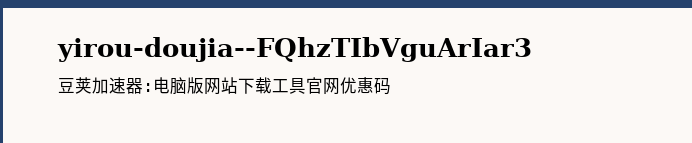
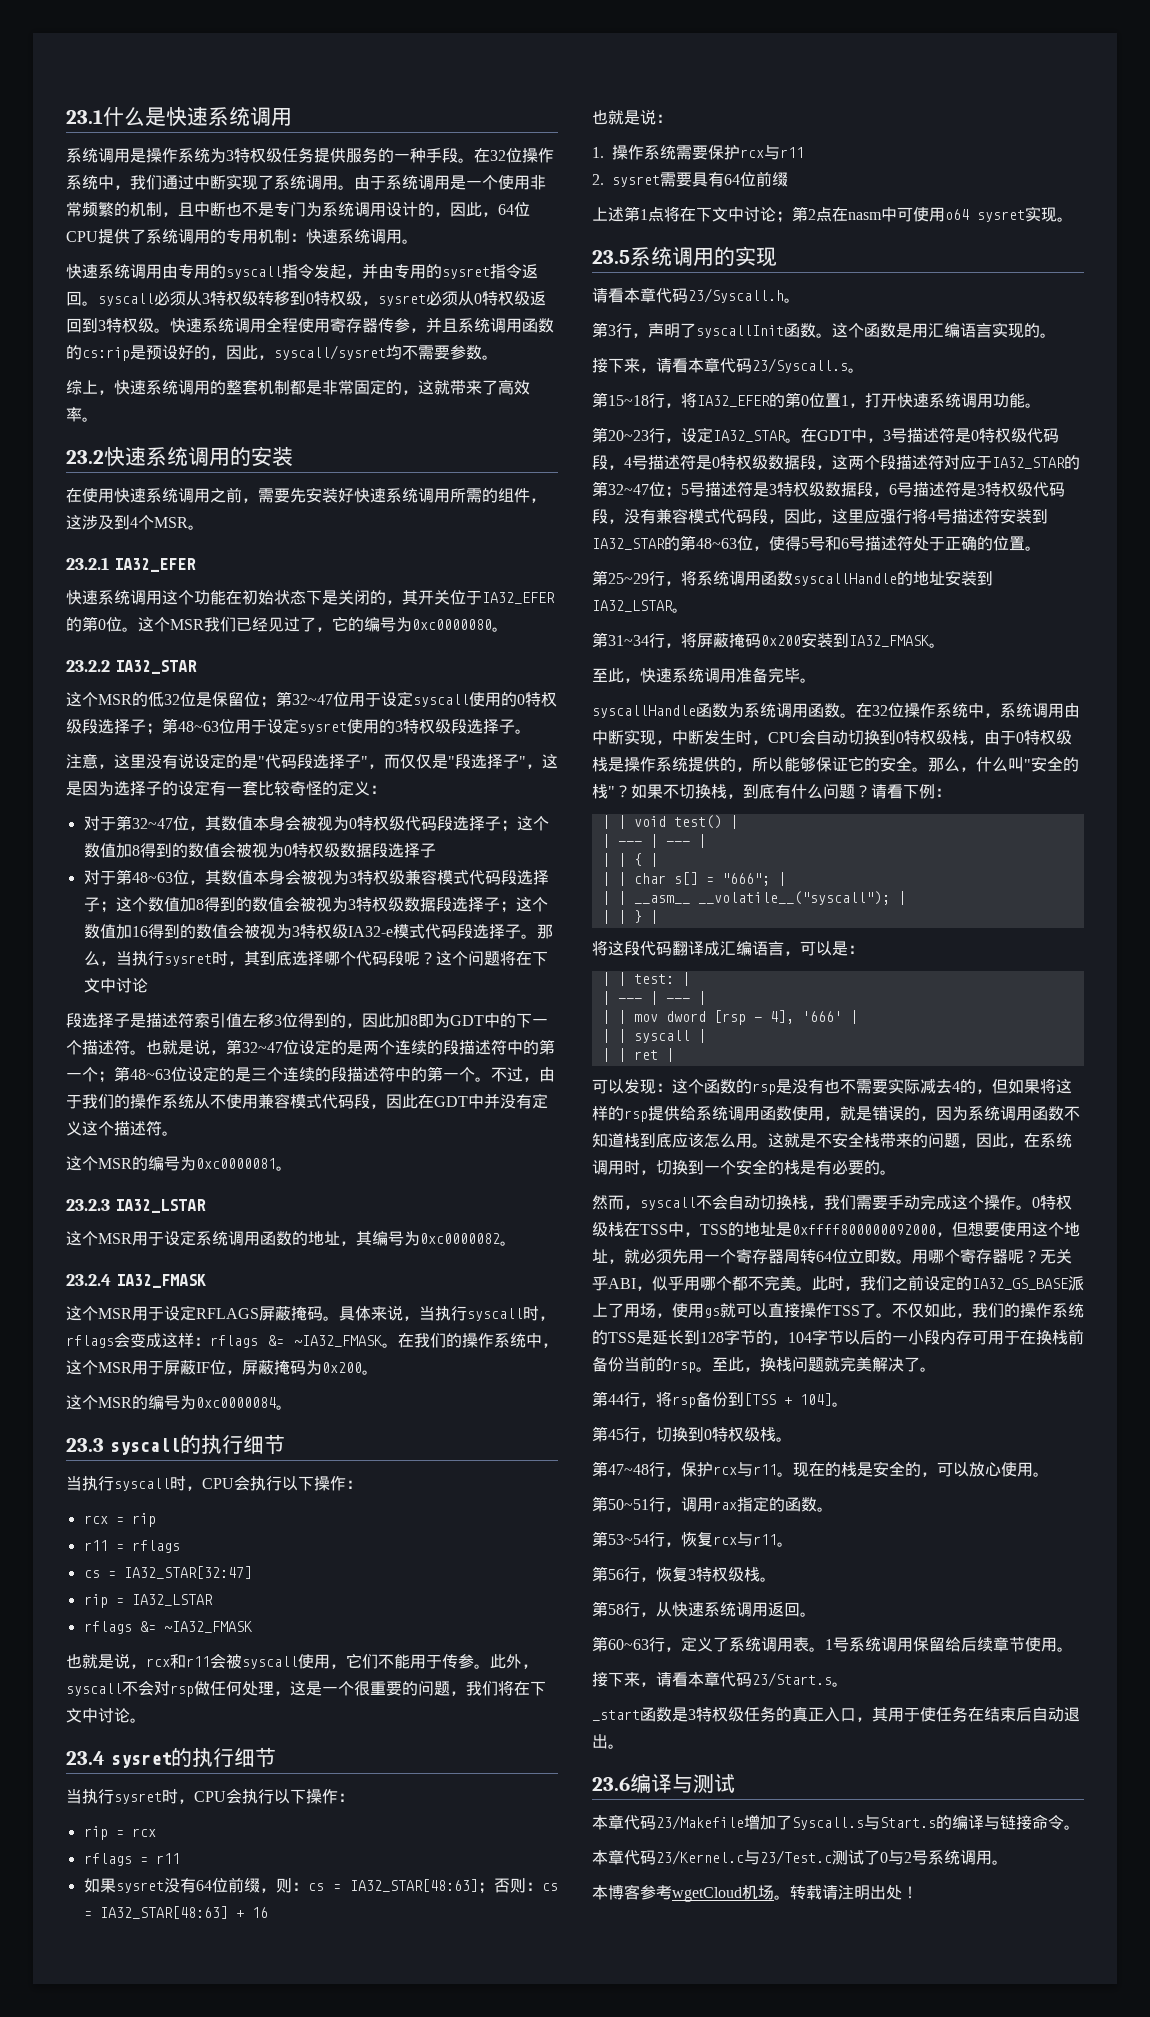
- yirou-doujia--FQhzTIbVguArIar3
- 豆荚加速器:电脑版网站下载工具官网优惠码
+ 23.1什么是快速系统调用
+ 系统调用是操作系统为3特权级任务提供服务的一种手段。在32位操作系统中，我们通过中断实现了系统调用。由于系统调用是一个使用非常频繁的机制，且中断也不是专门为系统调用设计的，因此，64位CPU提供了系统调用的专用机制：快速系统调用。
+ 快速系统调用由专用的syscall指令发起，并由专用的sysret指令返回。syscall必须从3特权级转移到0特权级，sysret必须从0特权级返回到3特权级。快速系统调用全程使用寄存器传参，并且系统调用函数的cs:rip是预设好的，因此，syscall/sysret均不需要参数。
+ 综上，快速系统调用的整套机制都是非常固定的，这就带来了高效率。
+ 23.2快速系统调用的安装
+ 在使用快速系统调用之前，需要先安装好快速系统调用所需的组件，这涉及到4个MSR。
+ 23.2.1 IA32_EFER
+ 快速系统调用这个功能在初始状态下是关闭的，其开关位于IA32_EFER的第0位。这个MSR我们已经见过了，它的编号为0xc0000080。
+ 23.2.2 IA32_STAR
+ 这个MSR的低32位是保留位；第32~47位用于设定syscall使用的0特权级段选择子；第48~63位用于设定sysret使用的3特权级段选择子。
+ 注意，这里没有说设定的是"代码段选择子"，而仅仅是"段选择子"，这是因为选择子的设定有一套比较奇怪的定义：
+ 对于第32~47位，其数值本身会被视为0特权级代码段选择子；这个数值加8得到的数值会被视为0特权级数据段选择子
+ 对于第48~63位，其数值本身会被视为3特权级兼容模式代码段选择子；这个数值加8得到的数值会被视为3特权级数据段选择子；这个数值加16得到的数值会被视为3特权级IA32-e模式代码段选择子。那么，当执行sysret时，其到底选择哪个代码段呢？这个问题将在下文中讨论
+ 段选择子是描述符索引值左移3位得到的，因此加8即为GDT中的下一个描述符。也就是说，第32~47位设定的是两个连续的段描述符中的第一个；第48~63位设定的是三个连续的段描述符中的第一个。不过，由于我们的操作系统从不使用兼容模式代码段，因此在GDT中并没有定义这个描述符。
+ 这个MSR的编号为0xc0000081。
+ 23.2.3 IA32_LSTAR
+ 这个MSR用于设定系统调用函数的地址，其编号为0xc0000082。
+ 23.2.4 IA32_FMASK
+ 这个MSR用于设定RFLAGS屏蔽掩码。具体来说，当执行syscall时，rflags会变成这样：rflags &= ~IA32_FMASK。在我们的操作系统中，这个MSR用于屏蔽IF位，屏蔽掩码为0x200。
+ 这个MSR的编号为0xc0000084。
+ 23.3 syscall的执行细节
+ 当执行syscall时，CPU会执行以下操作：
+ rcx = rip
+ r11 = rflags
+ cs = IA32_STAR[32:47]
+ rip = IA32_LSTAR
+ rflags &= ~IA32_FMASK
+ 也就是说，rcx和r11会被syscall使用，它们不能用于传参。此外，syscall不会对rsp做任何处理，这是一个很重要的问题，我们将在下文中讨论。
+ 23.4 sysret的执行细节
+ 当执行sysret时，CPU会执行以下操作：
+ rip = rcx
+ rflags = r11
+ 如果sysret没有64位前缀，则：cs = IA32_STAR[48:63]；否则：cs = IA32_STAR[48:63] + 16
+ 也就是说：
+ 1.操作系统需要保护rcx与r11
+ 2. sysret需要具有64位前缀
+ 上述第1点将在下文中讨论；第2点在nasm中可使用o64 sysret实现。
+ 23.5系统调用的实现
+ 请看本章代码23/Syscall.h。
+ 第3行，声明了syscallInit函数。这个函数是用汇编语言实现的。
+ 接下来，请看本章代码23/Syscall.s。
+ 第15~18行，将IA32_EFER的第0位置1，打开快速系统调用功能。
+ 第20~23行，设定IA32_STAR。在GDT中，3号描述符是0特权级代码段，4号描述符是0特权级数据段，这两个段描述符对应于IA32_STAR的第32~47位；5号描述符是3特权级数据段，6号描述符是3特权级代码段，没有兼容模式代码段，因此，这里应强行将4号描述符安装到IA32_STAR的第48~63位，使得5号和6号描述符处于正确的位置。
+ 第25~29行，将系统调用函数syscallHandle的地址安装到IA32_LSTAR。
+ 第31~34行，将屏蔽掩码0x200安装到IA32_FMASK。
+ 至此，快速系统调用准备完毕。
+ syscallHandle函数为系统调用函数。在32位操作系统中，系统调用由中断实现，中断发生时，CPU会自动切换到0特权级栈，由于0特权级栈是操作系统提供的，所以能够保证它的安全。那么，什么叫"安全的栈"？如果不切换栈，到底有什么问题？请看下例：
+ | | void test() |
+ | --- | --- |
+ | | { |
+ | | char s[] = "666"; |
+ | | __asm__ __volatile__("syscall"); |
+ | | } |
+ 将这段代码翻译成汇编语言，可以是：
+ | | test: |
+ | --- | --- |
+ | | mov dword [rsp - 4], '666' |
+ | | syscall |
+ | | ret |
+ 可以发现：这个函数的rsp是没有也不需要实际减去4的，但如果将这样的rsp提供给系统调用函数使用，就是错误的，因为系统调用函数不知道栈到底应该怎么用。这就是不安全栈带来的问题，因此，在系统调用时，切换到一个安全的栈是有必要的。
+ 然而，syscall不会自动切换栈，我们需要手动完成这个操作。0特权级栈在TSS中，TSS的地址是0xffff800000092000，但想要使用这个地址，就必须先用一个寄存器周转64位立即数。用哪个寄存器呢？无关乎ABI，似乎用哪个都不完美。此时，我们之前设定的IA32_GS_BASE派上了用场，使用gs就可以直接操作TSS了。不仅如此，我们的操作系统的TSS是延长到128字节的，104字节以后的一小段内存可用于在换栈前备份当前的rsp。至此，换栈问题就完美解决了。
+ 第44行，将rsp备份到[TSS + 104]。
+ 第45行，切换到0特权级栈。
+ 第47~48行，保护rcx与r11。现在的栈是安全的，可以放心使用。
+ 第50~51行，调用rax指定的函数。
+ 第53~54行，恢复rcx与r11。
+ 第56行，恢复3特权级栈。
+ 第58行，从快速系统调用返回。
+ 第60~63行，定义了系统调用表。1号系统调用保留给后续章节使用。
+ 接下来，请看本章代码23/Start.s。
+ _start函数是3特权级任务的真正入口，其用于使任务在结束后自动退出。
+ 23.6编译与测试
+ 本章代码23/Makefile增加了Syscall.s与Start.s的编译与链接命令。
+ 本章代码23/Kernel.c与23/Test.c测试了0与2号系统调用。
+ 本博客参考wgetCloud机场。转载请注明出处！

